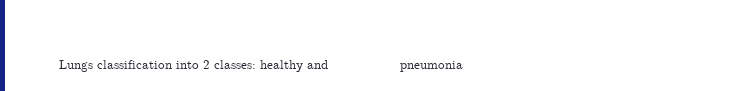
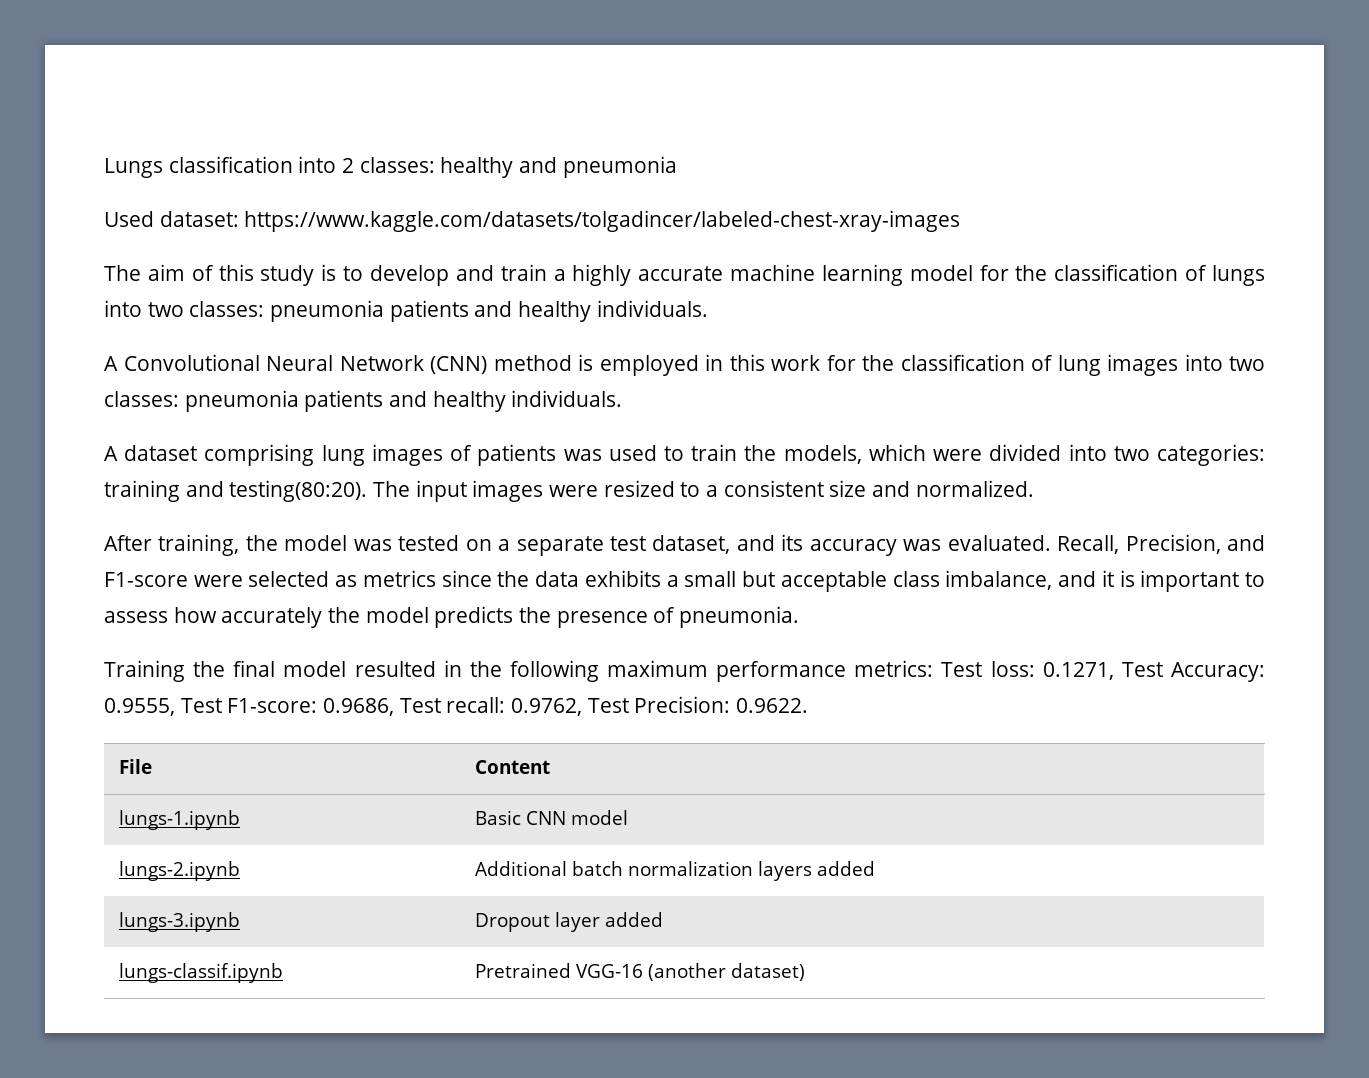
+ Used dataset: https://www.kaggle.com/datasets/tolgadincer/labeled-chest-xray-images
+ The aim of this study is to develop and train a highly accurate machine learning model for the classification of lungs into two classes: pneumonia patients and healthy individuals.
+ A Convolutional Neural Network (CNN) method is employed in this work for the classification of lung images into two classes: pneumonia patients and healthy individuals.
+ A dataset comprising lung images of patients was used to train the models, which were divided into two categories: training and testing(80:20). The input images were resized to a consistent size and normalized.
+ After training, the model was tested on a separate test dataset, and its accuracy was evaluated. Recall, Precision, and F1-score were selected as metrics since the data exhibits a small but acceptable class imbalance, and it is important to assess how accurately the model predicts the presence of pneumonia.
+ Training the final model resulted in the following maximum performance metrics: Test loss: 0.1271, Test Accuracy: 0.9555, Test F1-score: 0.9686, Test recall: 0.9762, Test Precision: 0.9622.
+ File | Content
+ lungs-1.ipynb | Basic CNN model
+ lungs-2.ipynb | Additional batch normalization layers added
+ lungs-3.ipynb | Dropout layer added
+ lungs-classif.ipynb | Pretrained VGG-16 (another dataset)

